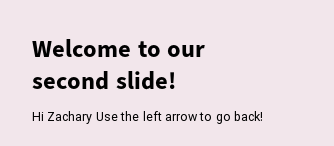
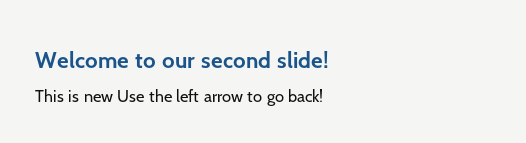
- Hi Zachary Use the left arrow to go back!
+ This is new Use the left arrow to go back!

